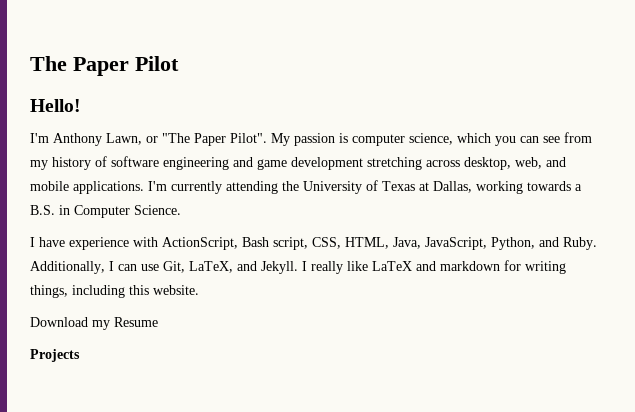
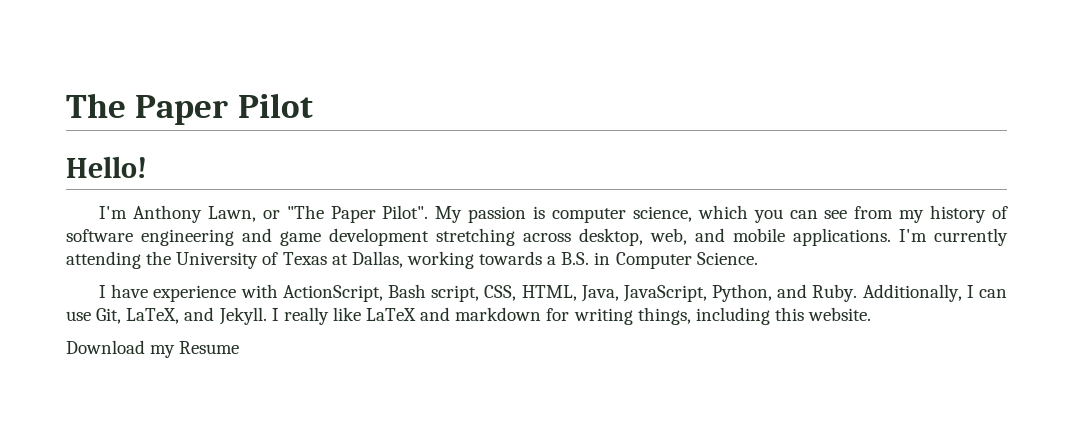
- Projects

